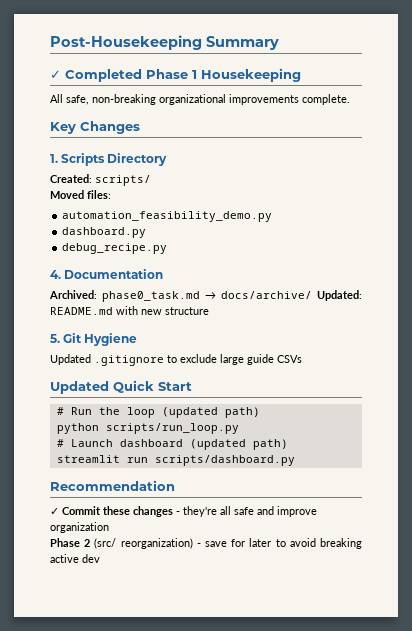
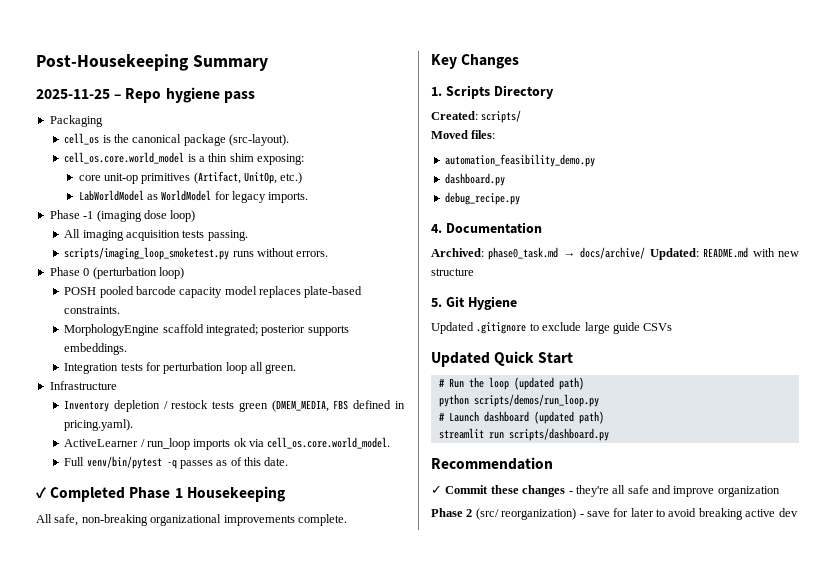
+ 2025-11-25 – Repo hygiene pass
+ Packaging
+ cell_os is the canonical package (src-layout).
+ cell_os.core.world_model is a thin shim exposing:
+ core unit-op primitives (Artifact, UnitOp, etc.)
+ LabWorldModel as WorldModel for legacy imports.
+ Phase -1 (imaging dose loop)
+ All imaging acquisition tests passing.
+ scripts/imaging_loop_smoketest.py runs without errors.
+ Phase 0 (perturbation loop)
+ POSH pooled barcode capacity model replaces plate-based constraints.
+ MorphologyEngine scaffold integrated; posterior supports embeddings.
+ Integration tests for perturbation loop all green.
+ Infrastructure
+ Inventory depletion / restock tests green (DMEM_MEDIA, FBS defined in pricing.yaml).
+ ActiveLearner / run_loop imports ok via cell_os.core.world_model.
+ Full venv/bin/pytest -q passes as of this date.
- python scripts/run_loop.py
+ python scripts/demos/run_loop.py

